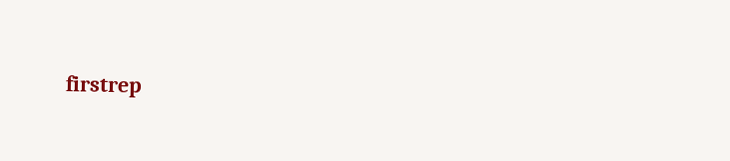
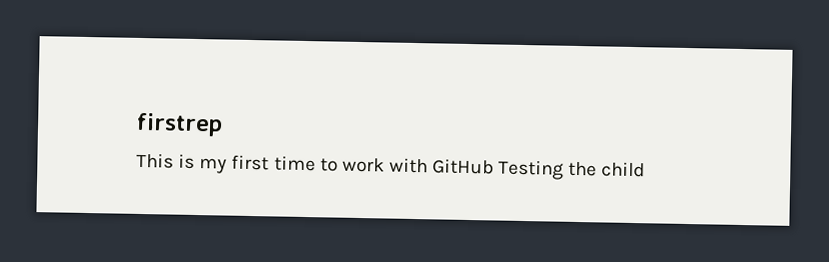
+ This is my first time to work with GitHub Testing the child

